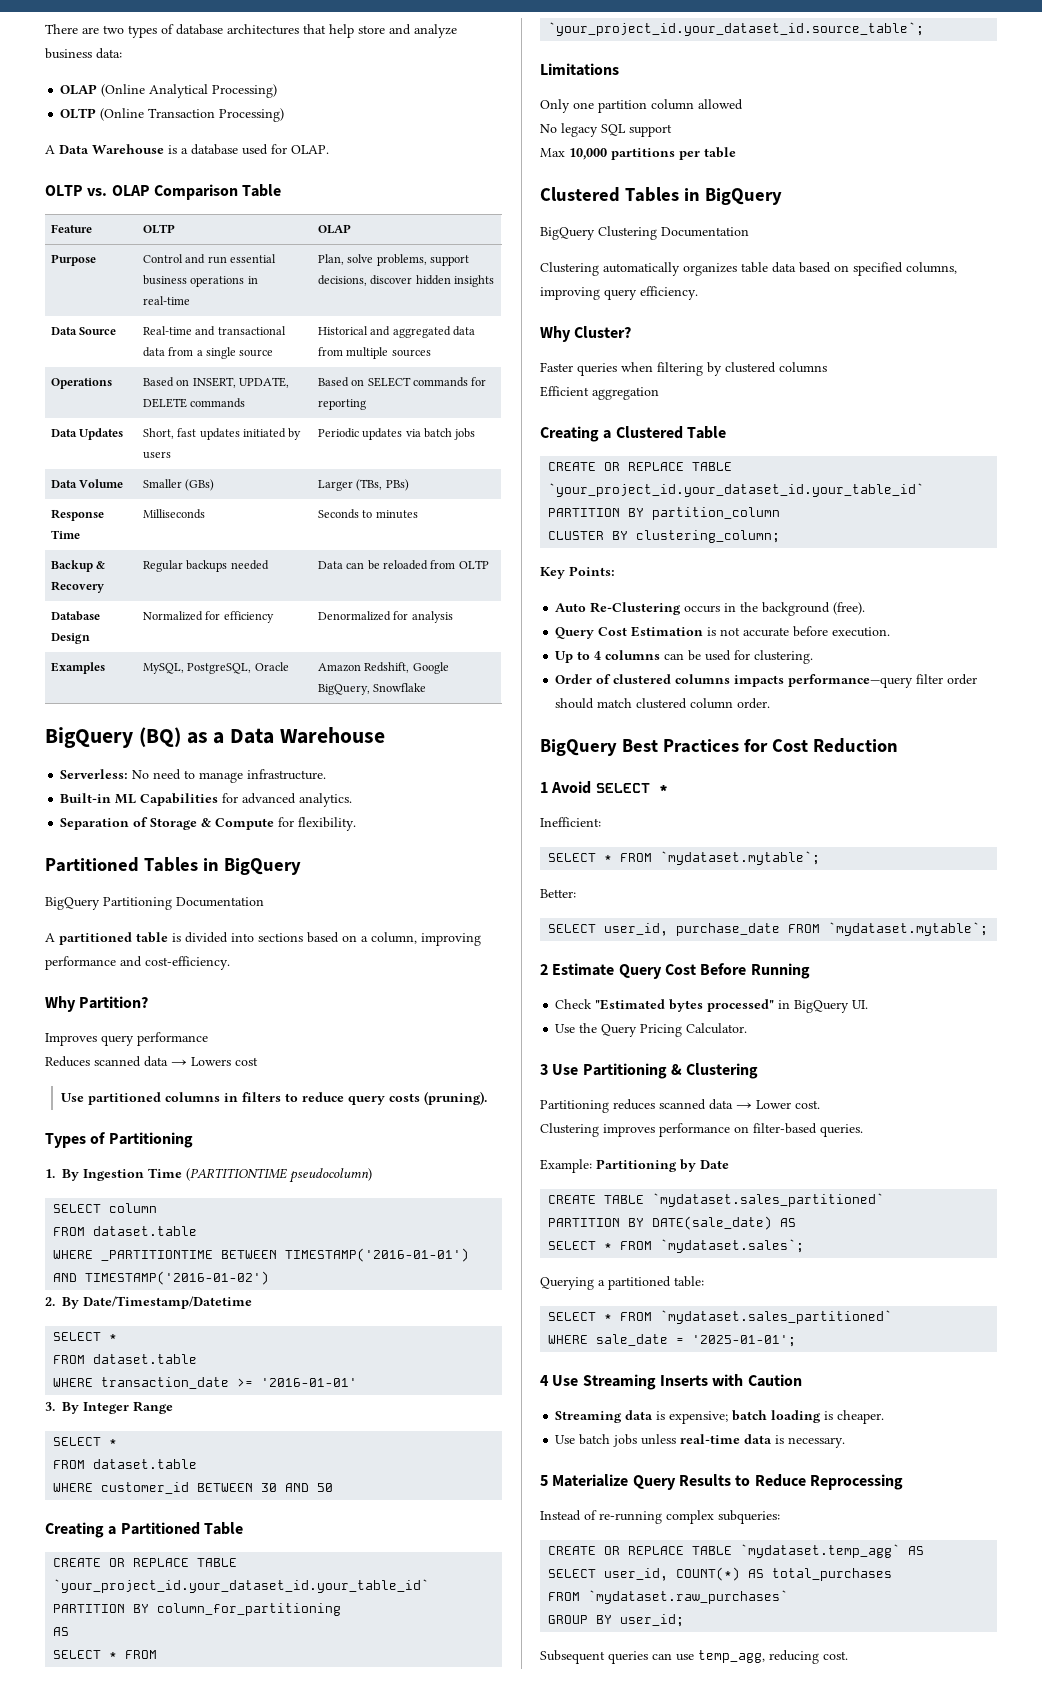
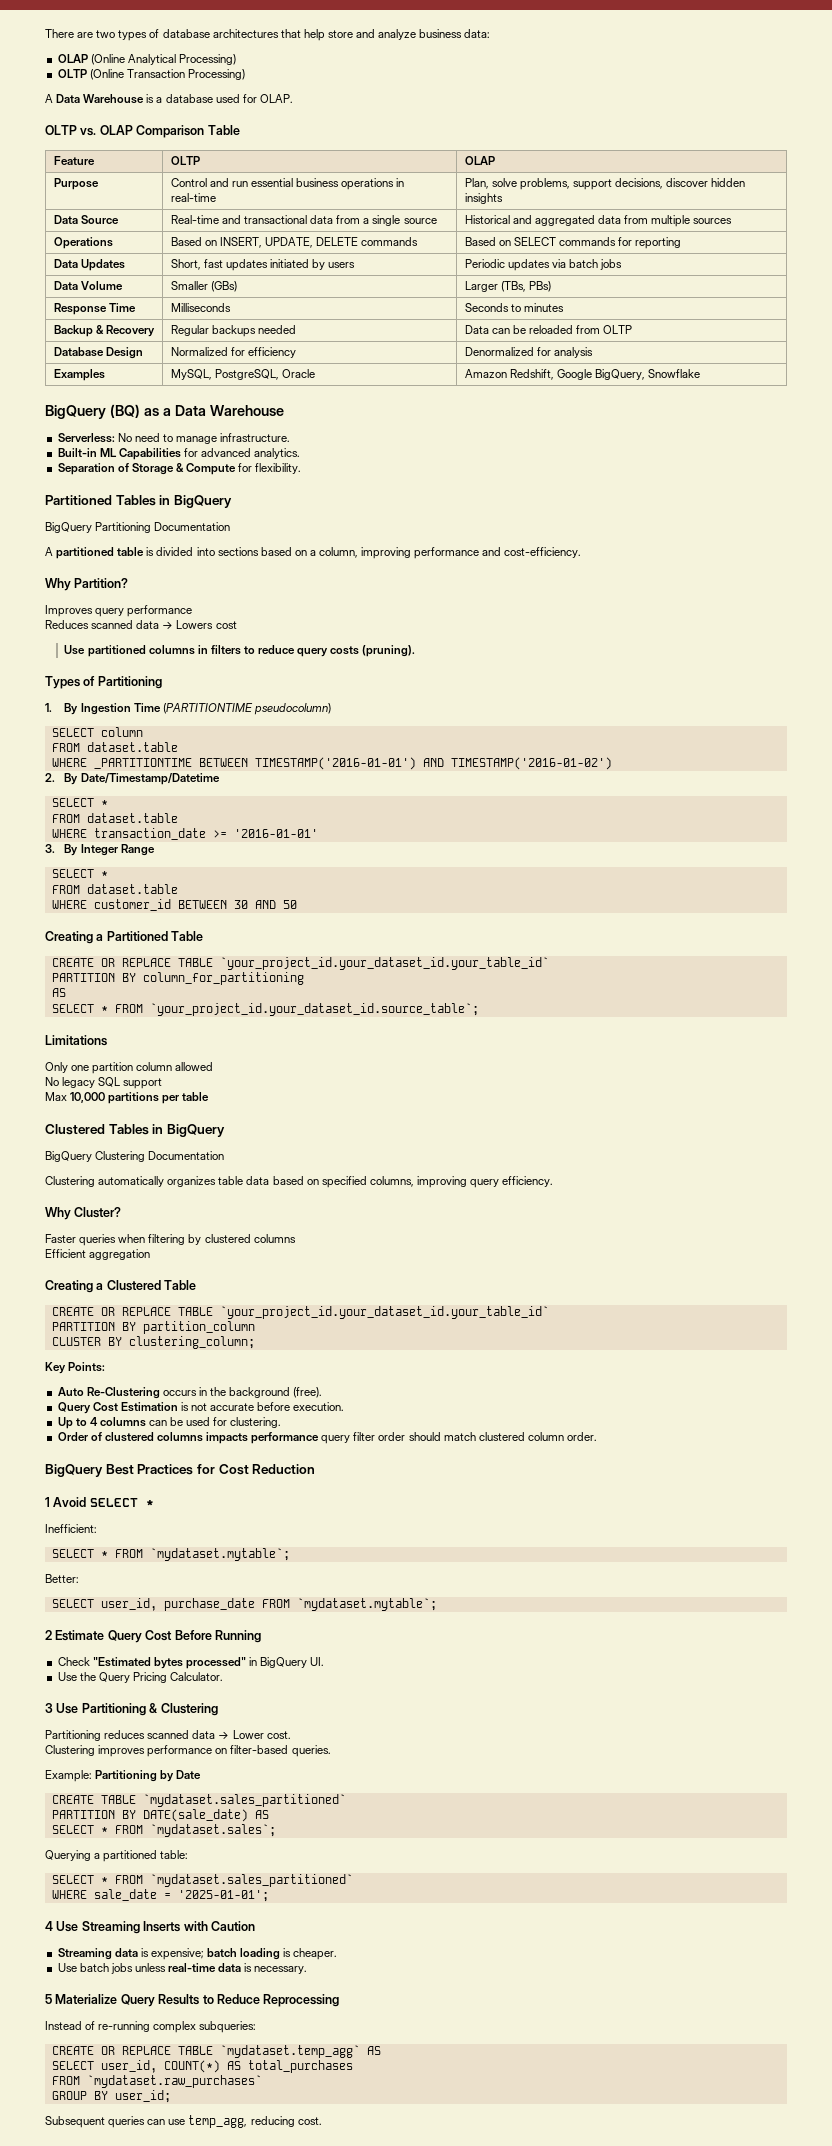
- Order of clustered columns impacts performance—query filter order should match clustered column order.
+ Order of clustered columns impacts performance query filter order should match clustered column order.

